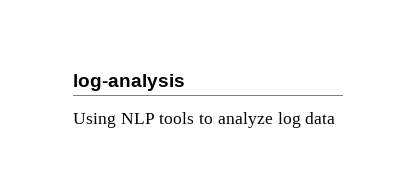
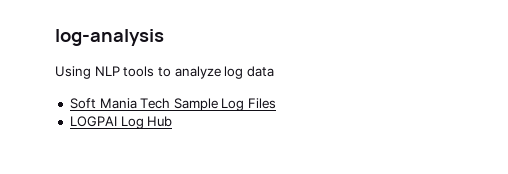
+ Soft Mania Tech Sample Log Files
+ LOGPAI Log Hub

